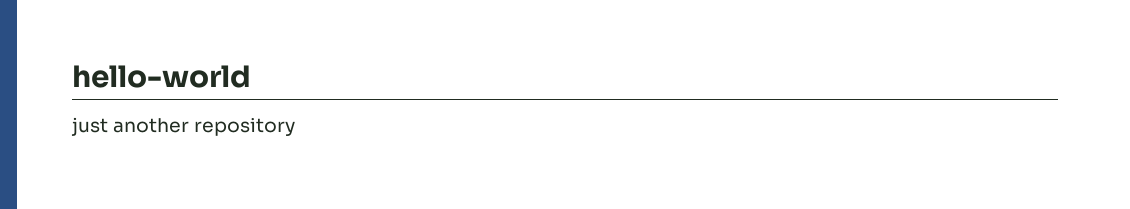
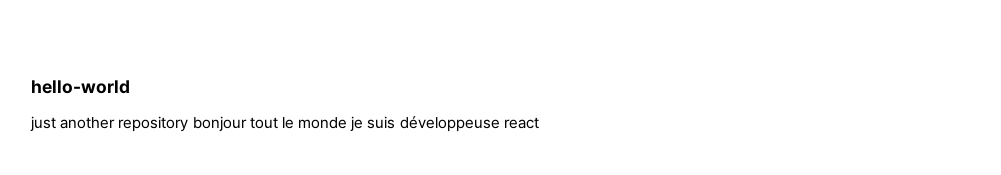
- just another repository
+ just another repository bonjour tout le monde je suis développeuse react

